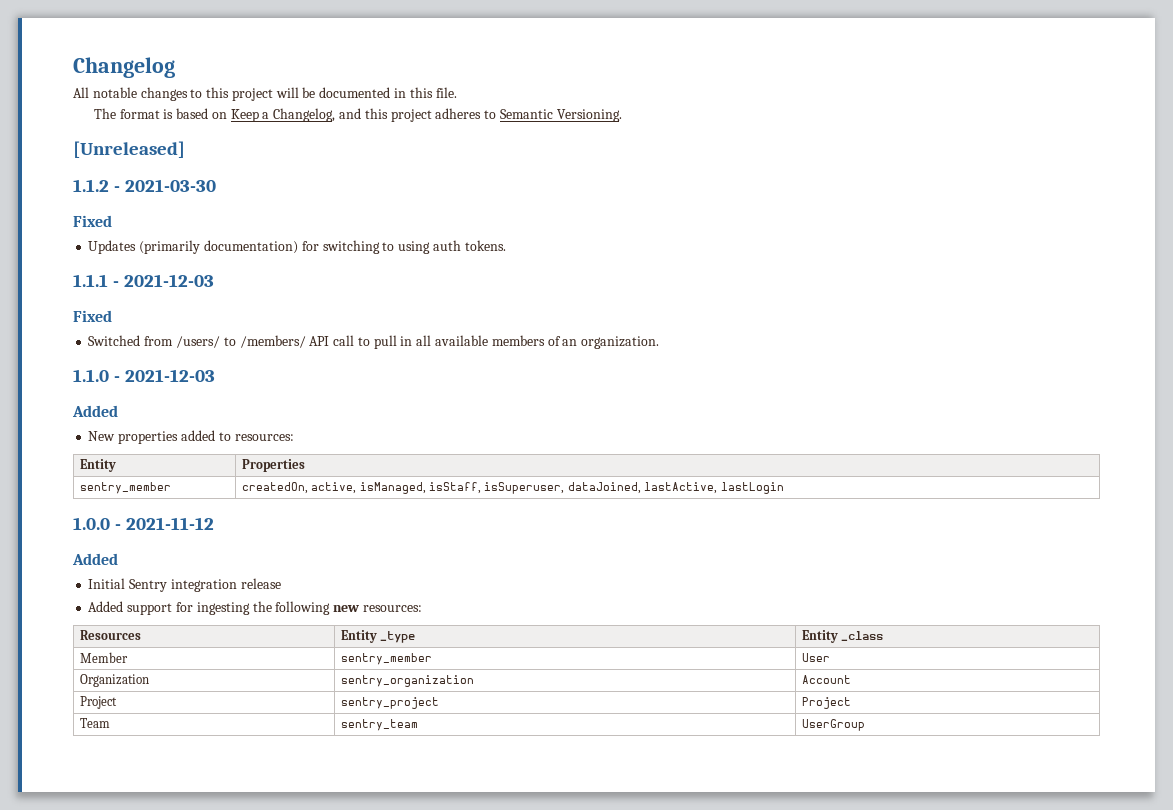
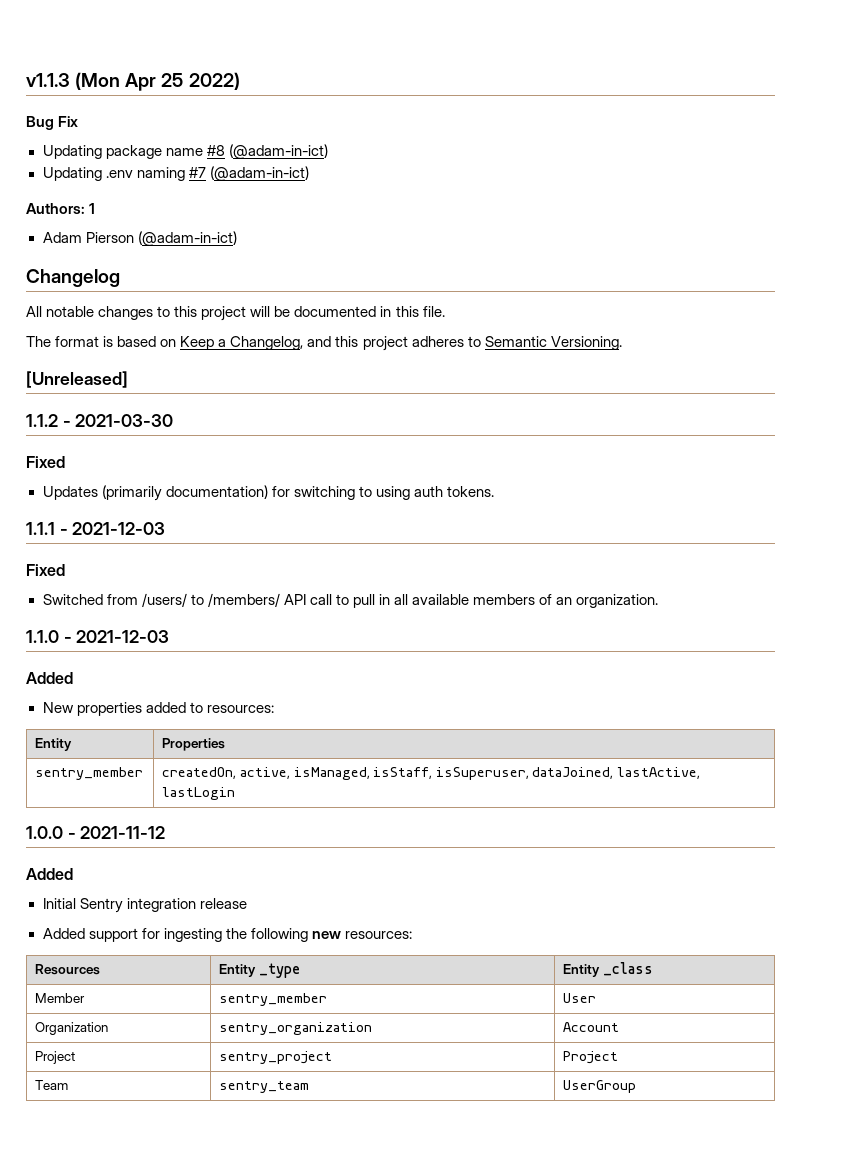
+ v1.1.3 (Mon Apr 25 2022)
+ Bug Fix
+ Updating package name #8 (@adam-in-ict)
+ Updating .env naming #7 (@adam-in-ict)
+ Authors: 1
+ Adam Pierson (@adam-in-ict)

